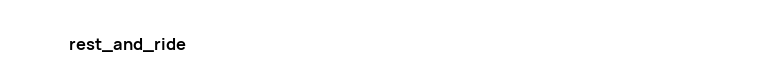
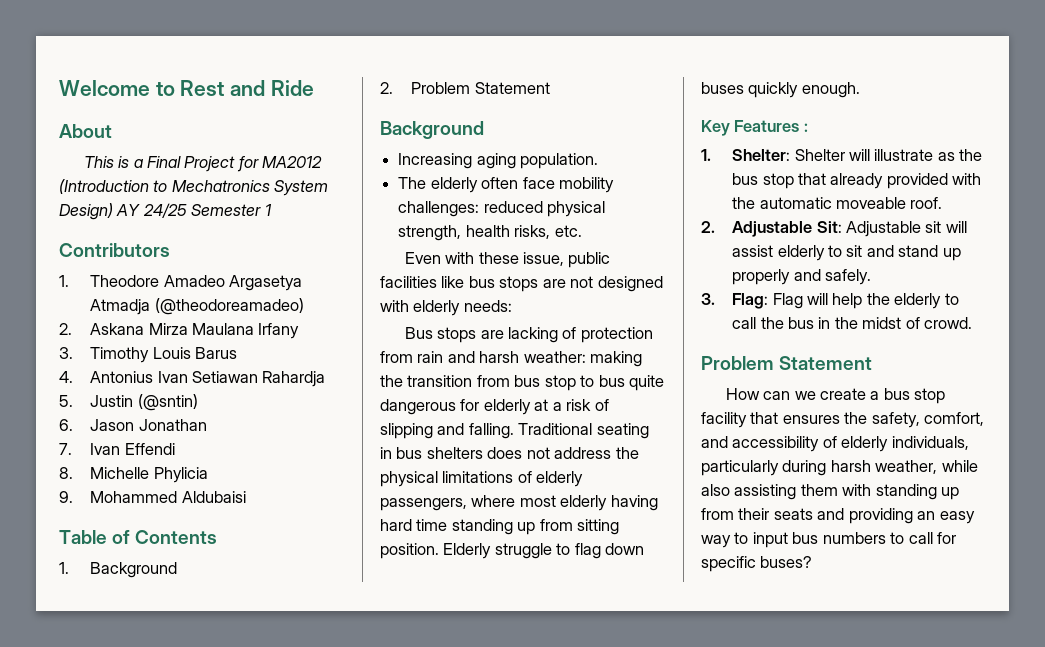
- rest_and_ride
+ Welcome to Rest and Ride
+ About
+ This is a Final Project for MA2012 (Introduction to Mechatronics System Design) AY 24/25 Semester 1
+ Contributors
+ 1. Theodore Amadeo Argasetya Atmadja (@theodoreamadeo)
+ 2. Askana Mirza Maulana Irfany
+ 3. Timothy Louis Barus
+ 4. Antonius Ivan Setiawan Rahardja
+ 5. Justin (@sntin)
+ 6. Jason Jonathan
+ 7. Ivan Effendi
+ 8. Michelle Phylicia
+ 9. Mohammed Aldubaisi
+ Table of Contents
+ 1. Background
+ 2. Problem Statement
+ Background
+ Increasing aging population.
+ The elderly often face mobility challenges: reduced physical strength, health risks, etc.
+ Even with these issue, public facilities like bus stops are not designed with elderly needs:
+ Bus stops are lacking of protection from rain and harsh weather: making the transition from bus stop to bus quite dangerous for elderly at a risk of slipping and falling. Traditional seating in bus shelters does not address the physical limitations of elderly passengers, where most elderly having hard time standing up from sitting position. Elderly struggle to flag down buses quickly enough.
+ Key Features :
+ 1. Shelter: Shelter will illustrate as the bus stop that already provided with the automatic moveable roof.
+ 2. Adjustable Sit: Adjustable sit will assist elderly to sit and stand up properly and safely.
+ 3. Flag: Flag will help the elderly to call the bus in the midst of crowd.
+ Problem Statement
+ How can we create a bus stop facility that ensures the safety, comfort, and accessibility of elderly individuals, particularly during harsh weather, while also assisting them with standing up from their seats and providing an easy way to input bus numbers to call for specific buses?

